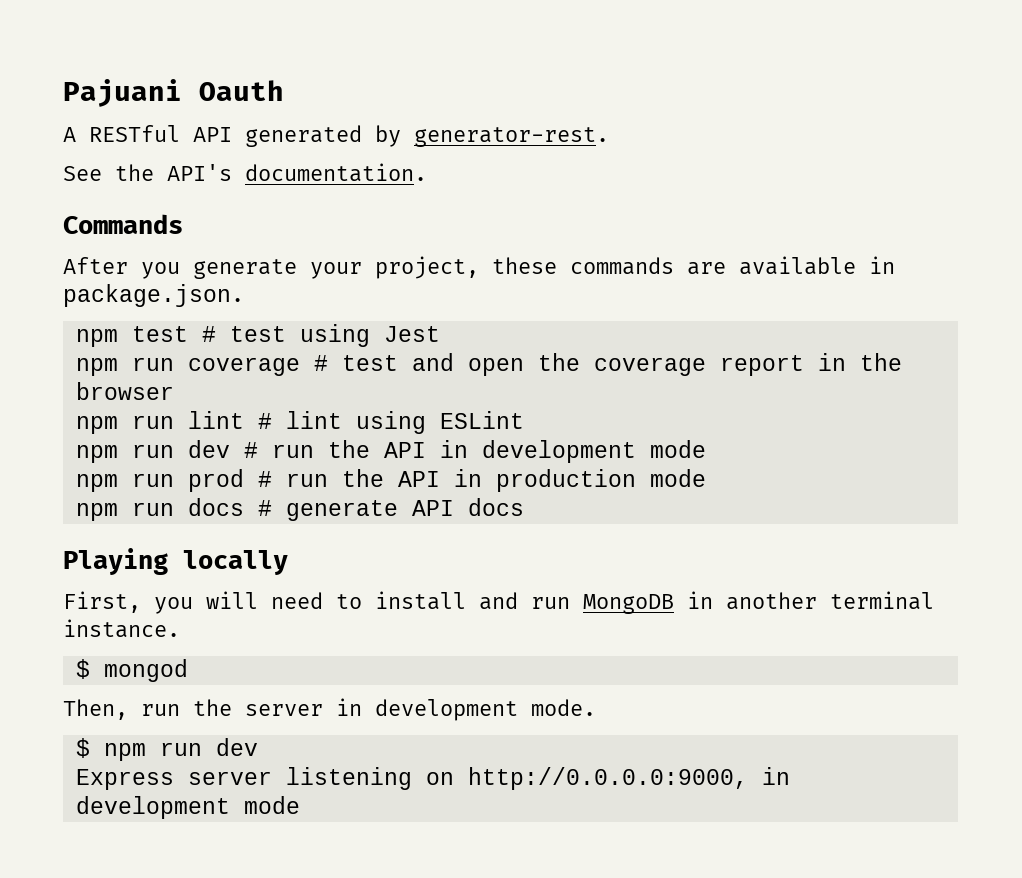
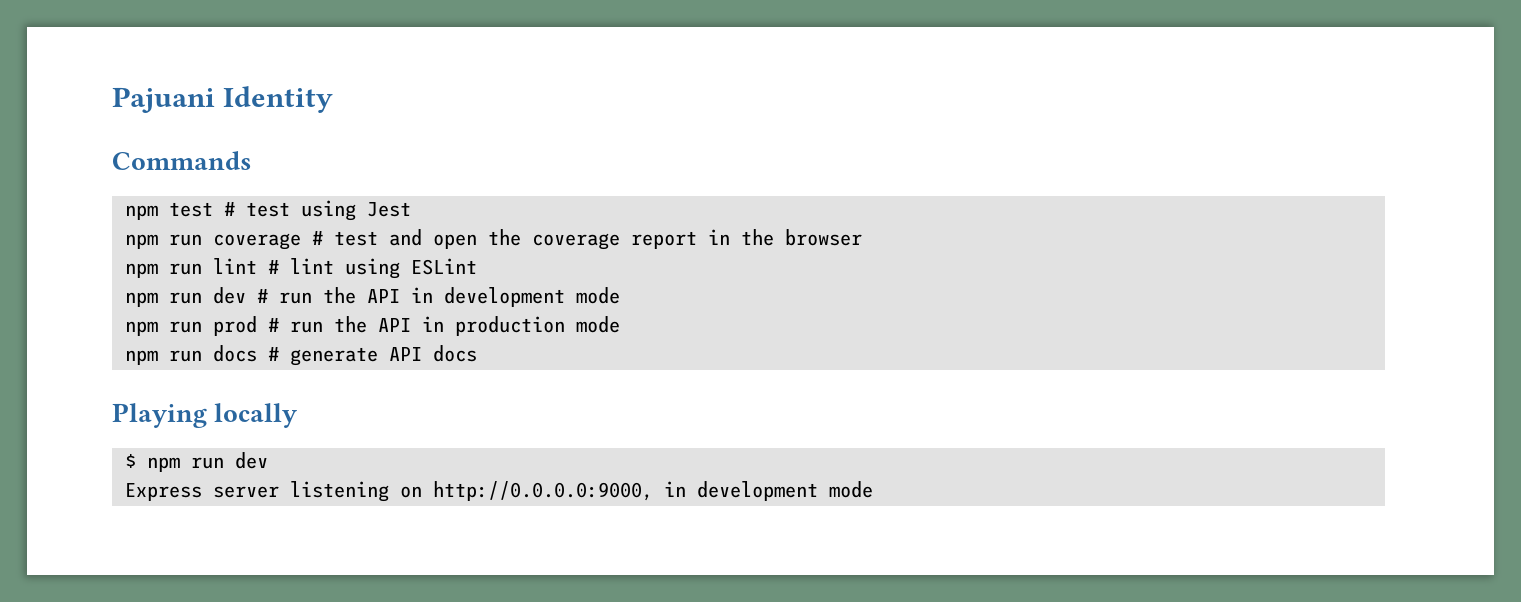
- Pajuani Oauth
- A RESTful API generated by generator-rest.
- See the API's documentation.
+ Pajuani Identity
  Commands
- After you generate your project, these commands are available in package.json.
- First, you will need to install and run MongoDB in another terminal instance.
- $ mongod
- Then, run the server in development mode.

